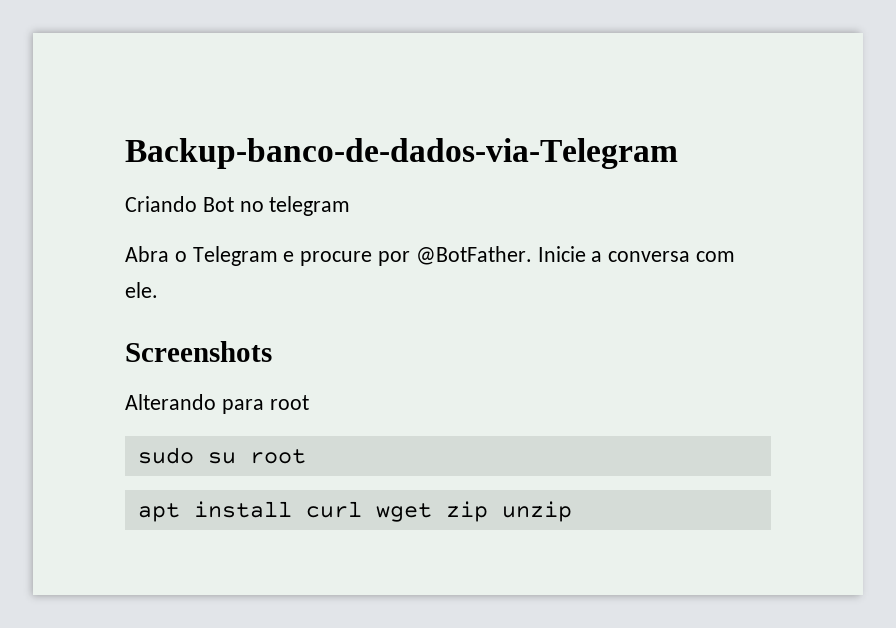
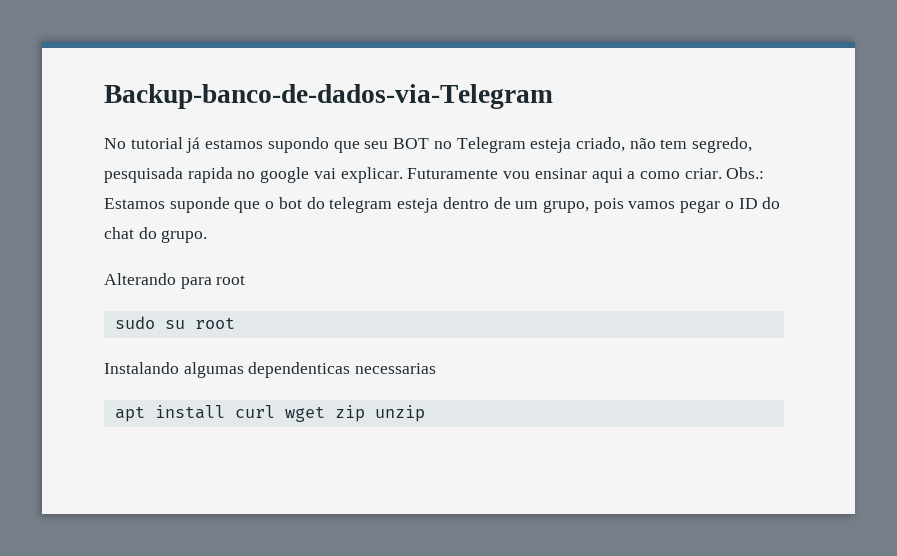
- Criando Bot no telegram
- Abra o Telegram e procure por @BotFather. Inicie a conversa com ele.
- Screenshots
+ No tutorial já estamos supondo que seu BOT no Telegram esteja criado, não tem segredo, pesquisada rapida no google vai explicar. Futuramente vou ensinar aqui a como criar. Obs.: Estamos suponde que o bot do telegram esteja dentro de um grupo, pois vamos pegar o ID do chat do grupo.
+ Instalando algumas dependenticas necessarias

